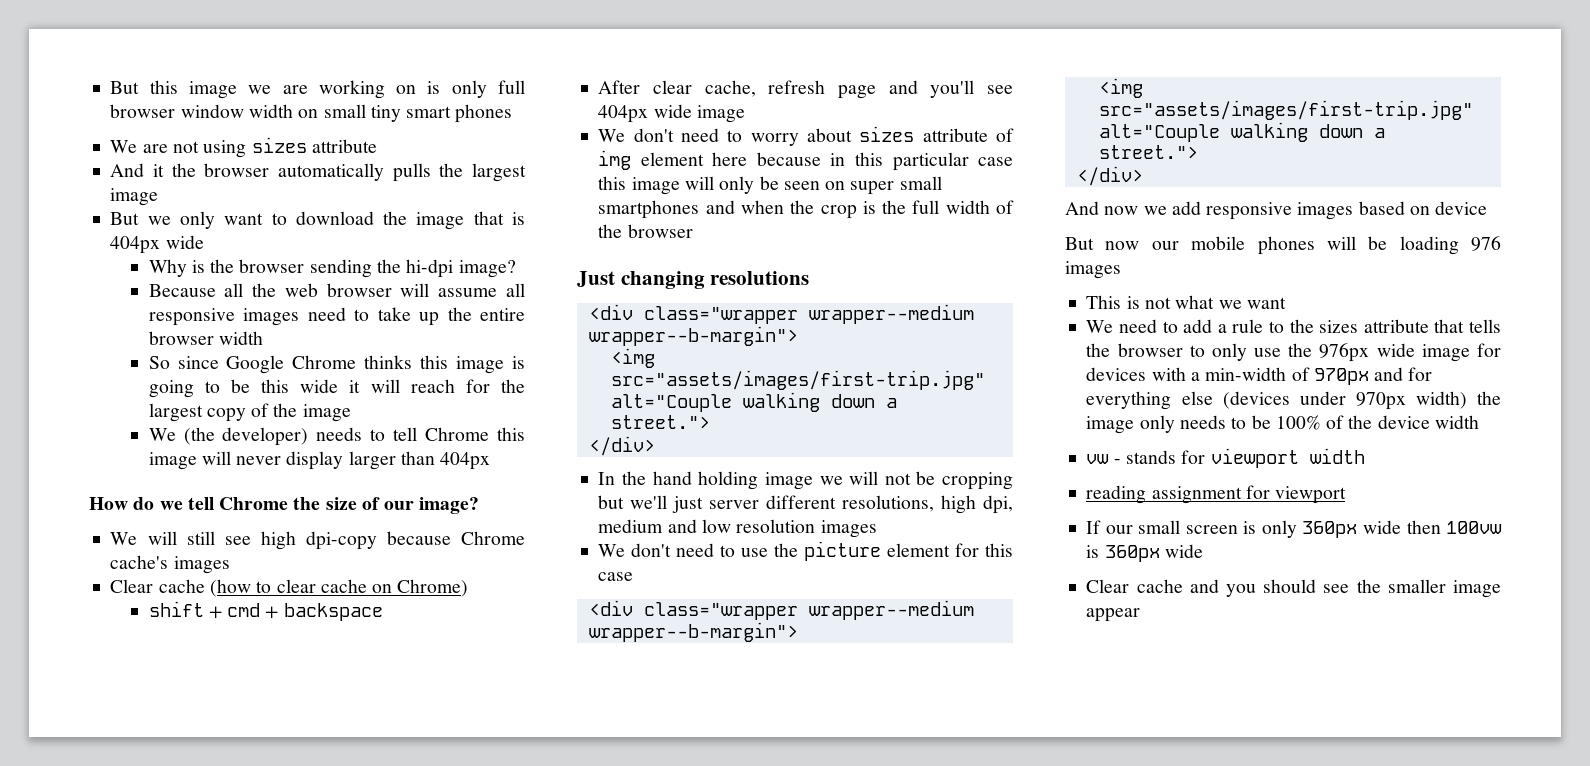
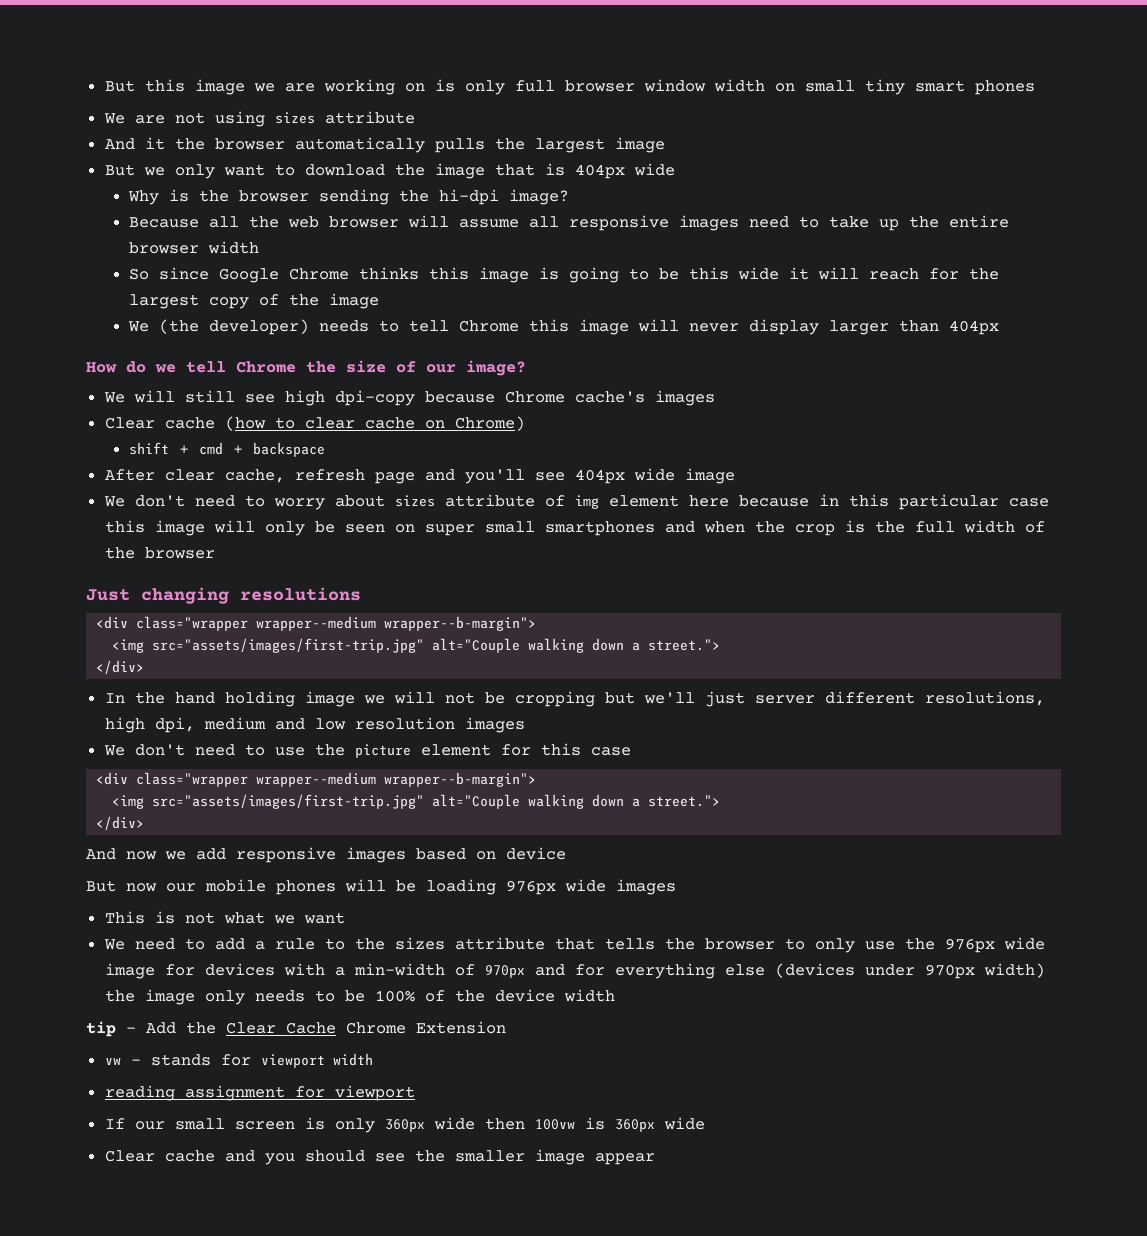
- But now our mobile phones will be loading 976 images
+ But now our mobile phones will be loading 976px wide images
+ tip - Add the Clear Cache Chrome Extension

